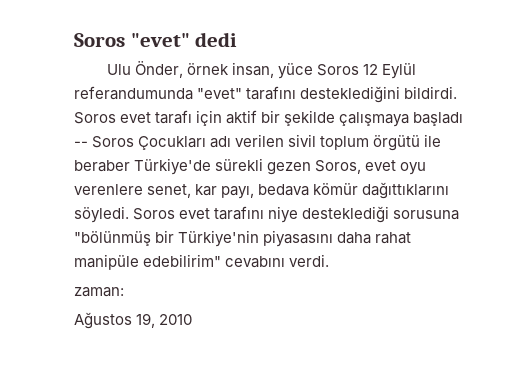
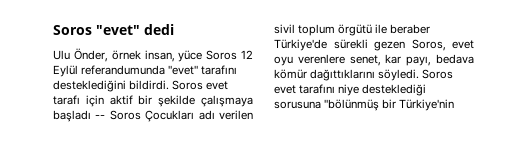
- Soros evet tarafını niye desteklediği sorusuna "bölünmüş bir Türkiye'nin piyasasını daha rahat manipüle edebilirim" cevabını verdi.
- zaman:
- Ağustos 19, 2010
+ Soros evet tarafını niye desteklediği sorusuna "bölünmüş bir Türkiye'nin

